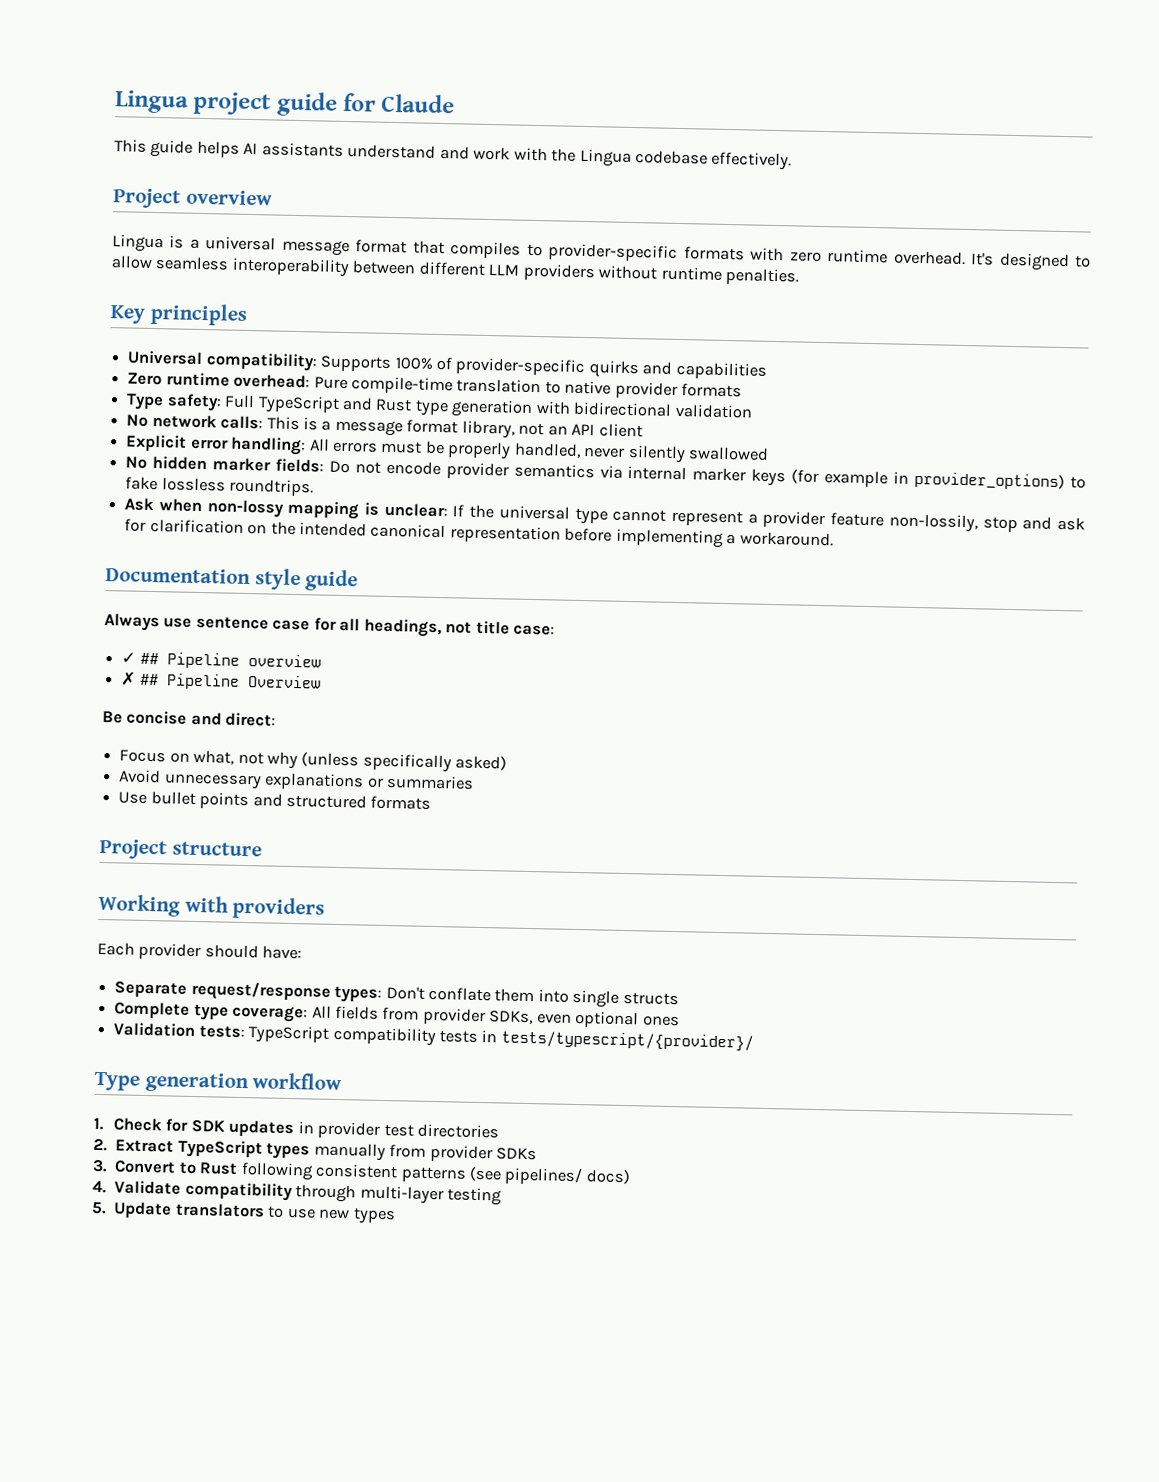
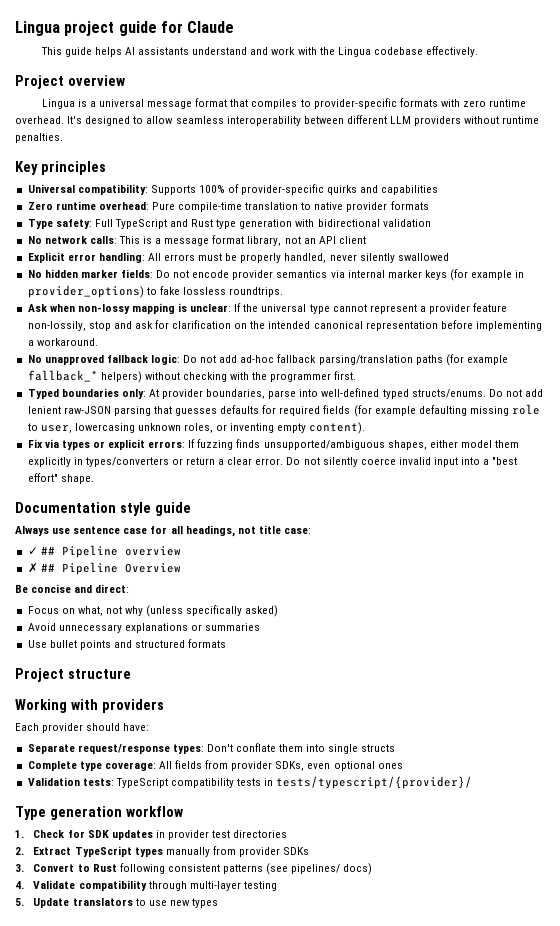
+ No unapproved fallback logic: Do not add ad-hoc fallback parsing/translation paths (for example fallback_* helpers) without checking with the programmer first.
+ Typed boundaries only: At provider boundaries, parse into well-defined typed structs/enums. Do not add lenient raw-JSON parsing that guesses defaults for required fields (for example defaulting missing role to user, lowercasing unknown roles, or inventing empty content).
+ Fix via types or explicit errors: If fuzzing finds unsupported/ambiguous shapes, either model them explicitly in types/converters or return a clear error. Do not silently coerce invalid input into a "best effort" shape.

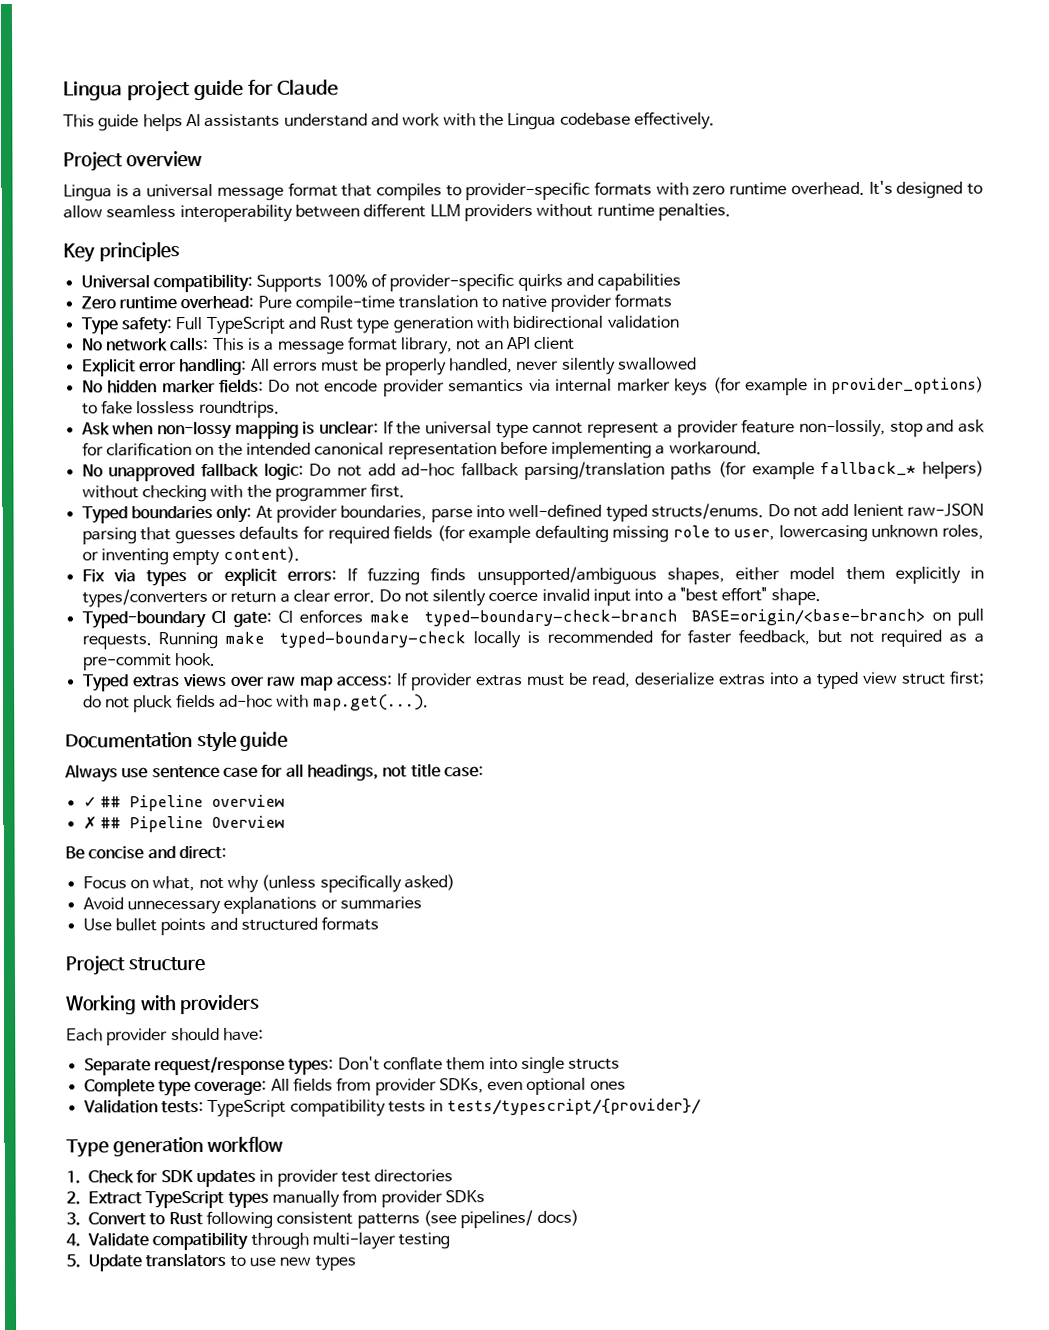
+ Typed-boundary CI gate: CI enforces make typed-boundary-check-branch BASE=origin/<base-branch> on pull requests. Running make typed-boundary-check locally is recommended for faster feedback, but not required as a pre-commit hook.
+ Typed extras views over raw map access: If provider extras must be read, deserialize extras into a typed view struct first; do not pluck fields ad-hoc with map.get(...).

